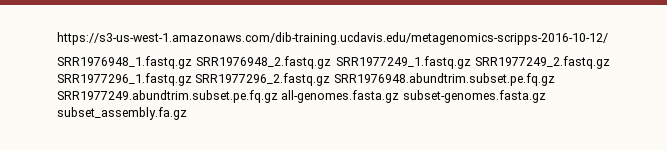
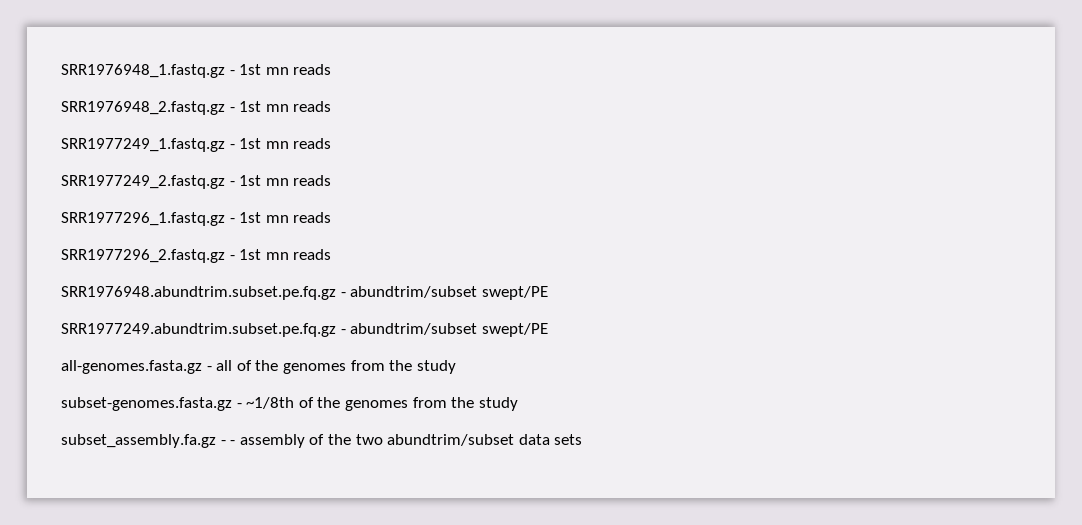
- https://s3-us-west-1.amazonaws.com/dib-training.ucdavis.edu/metagenomics-scripps-2016-10-12/
- SRR1976948_1.fastq.gz SRR1976948_2.fastq.gz SRR1977249_1.fastq.gz SRR1977249_2.fastq.gz SRR1977296_1.fastq.gz SRR1977296_2.fastq.gz SRR1976948.abundtrim.subset.pe.fq.gz SRR1977249.abundtrim.subset.pe.fq.gz all-genomes.fasta.gz subset-genomes.fasta.gz subset_assembly.fa.gz
+ SRR1976948_1.fastq.gz - 1st mn reads
+ SRR1976948_2.fastq.gz - 1st mn reads
+ SRR1977249_1.fastq.gz - 1st mn reads
+ SRR1977249_2.fastq.gz - 1st mn reads
+ SRR1977296_1.fastq.gz - 1st mn reads
+ SRR1977296_2.fastq.gz - 1st mn reads
+ SRR1976948.abundtrim.subset.pe.fq.gz - abundtrim/subset swept/PE
+ SRR1977249.abundtrim.subset.pe.fq.gz - abundtrim/subset swept/PE
+ all-genomes.fasta.gz - all of the genomes from the study
+ subset-genomes.fasta.gz - ~1/8th of the genomes from the study
+ subset_assembly.fa.gz - - assembly of the two abundtrim/subset data sets

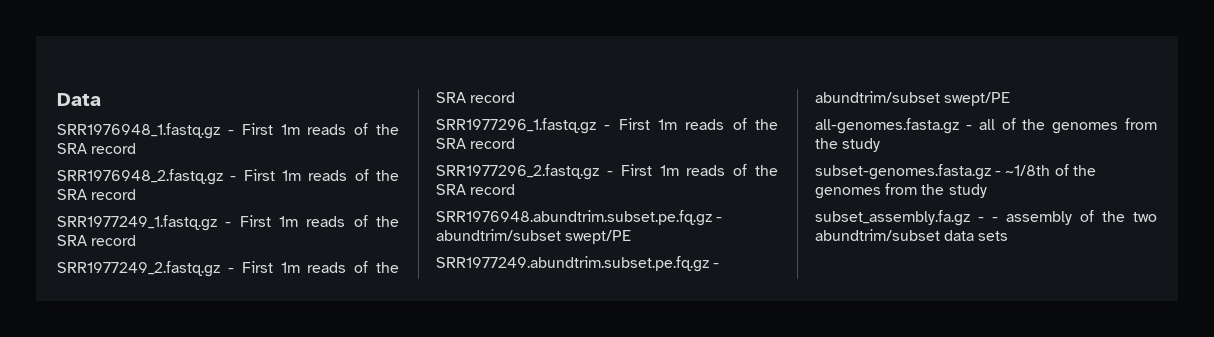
+ Data
- SRR1976948_1.fastq.gz - 1st mn reads
+ SRR1976948_1.fastq.gz - First 1m reads of the SRA record
- SRR1976948_2.fastq.gz - 1st mn reads
+ SRR1976948_2.fastq.gz - First 1m reads of the SRA record
- SRR1977249_1.fastq.gz - 1st mn reads
+ SRR1977249_1.fastq.gz - First 1m reads of the SRA record
- SRR1977249_2.fastq.gz - 1st mn reads
+ SRR1977249_2.fastq.gz - First 1m reads of the SRA record
- SRR1977296_1.fastq.gz - 1st mn reads
+ SRR1977296_1.fastq.gz - First 1m reads of the SRA record
- SRR1977296_2.fastq.gz - 1st mn reads
+ SRR1977296_2.fastq.gz - First 1m reads of the SRA record

